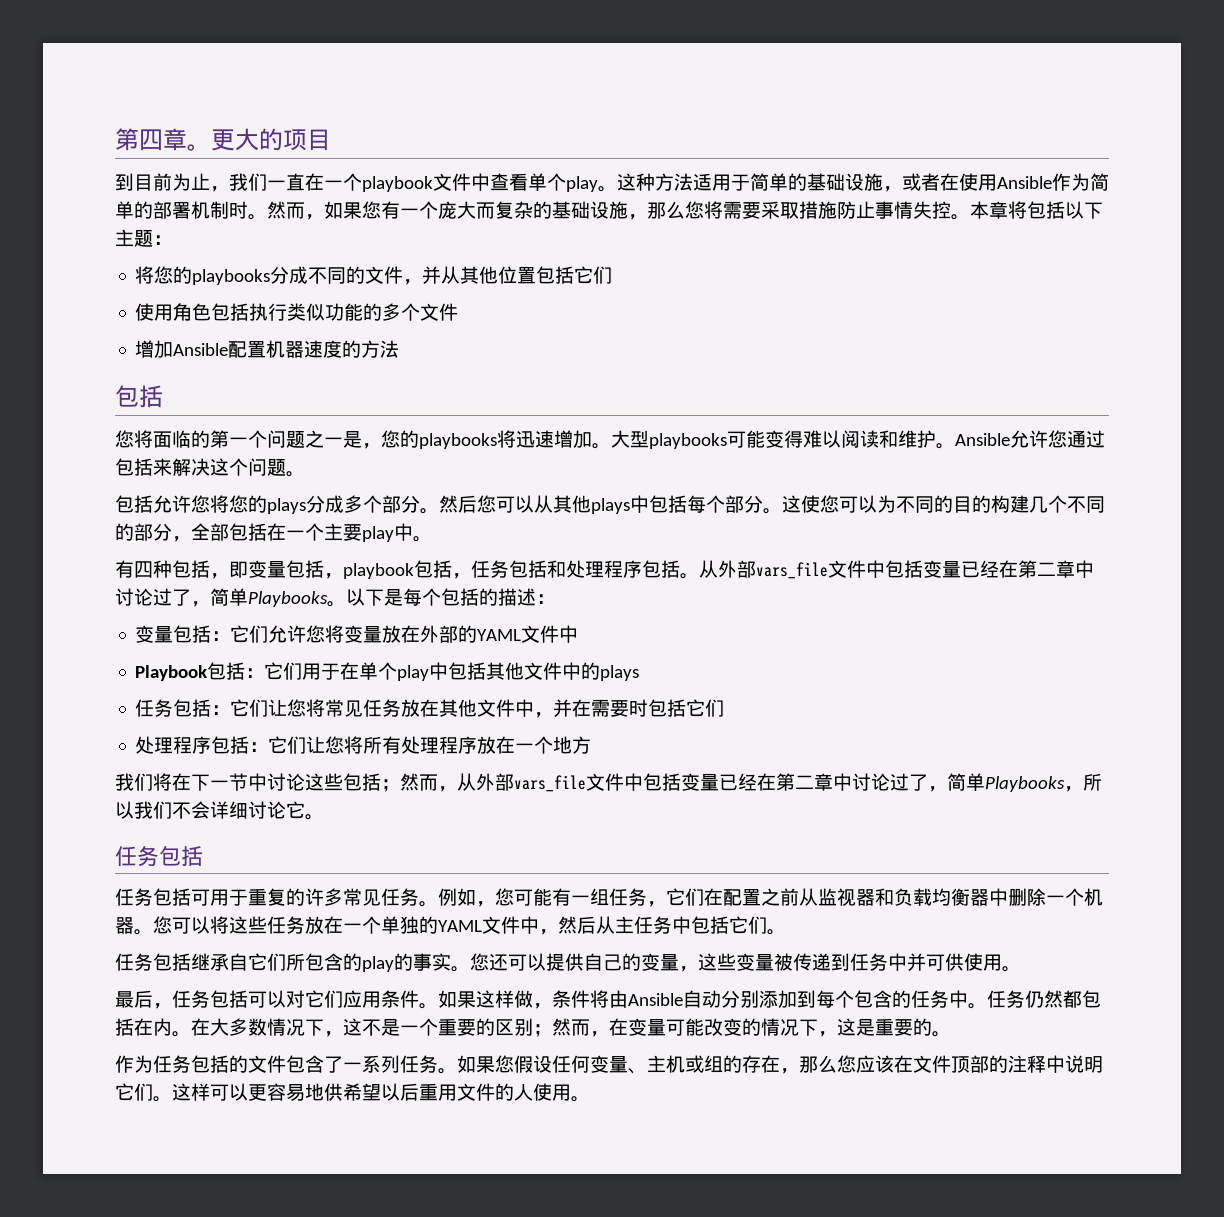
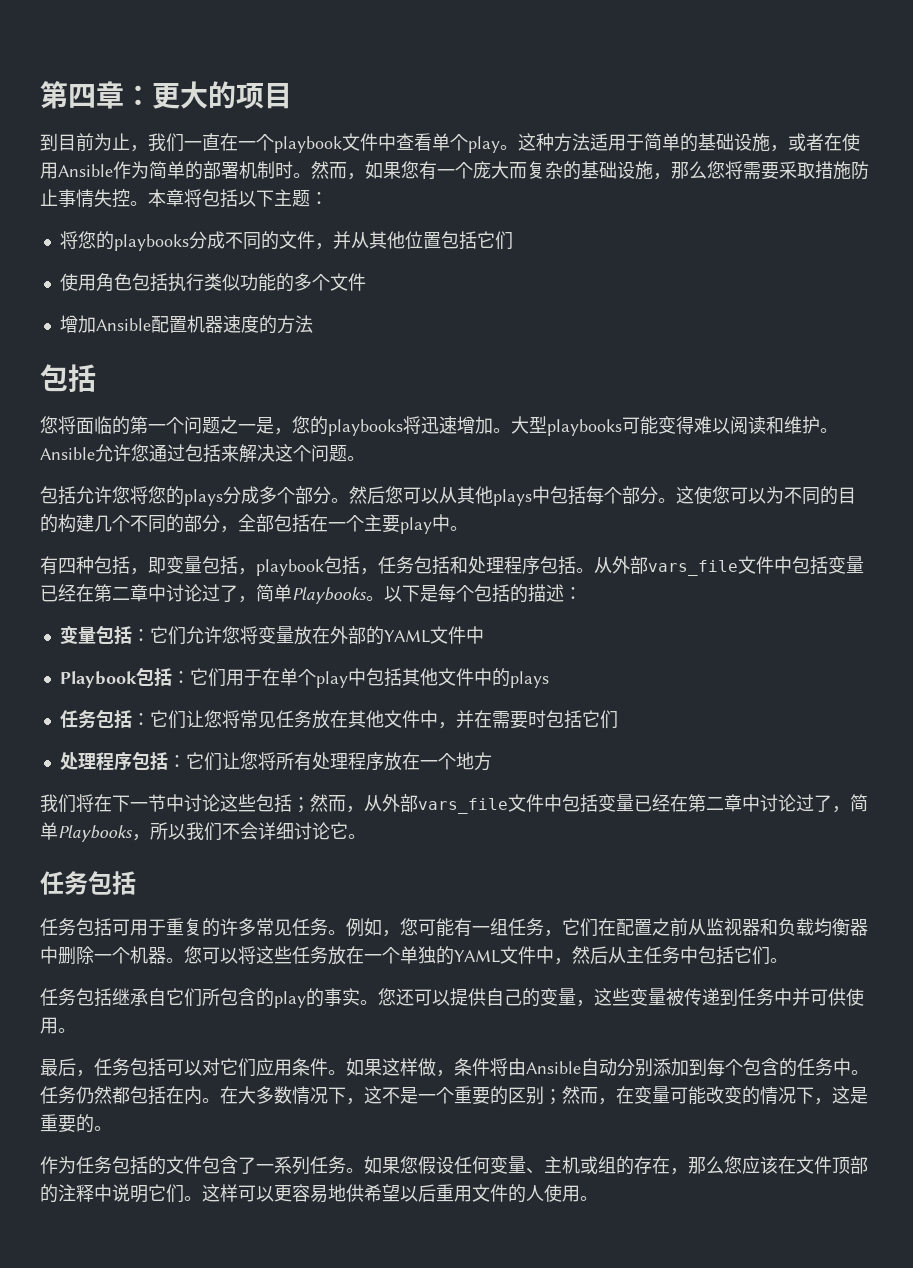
- 第四章。更大的项目
+ 第四章：更大的项目

